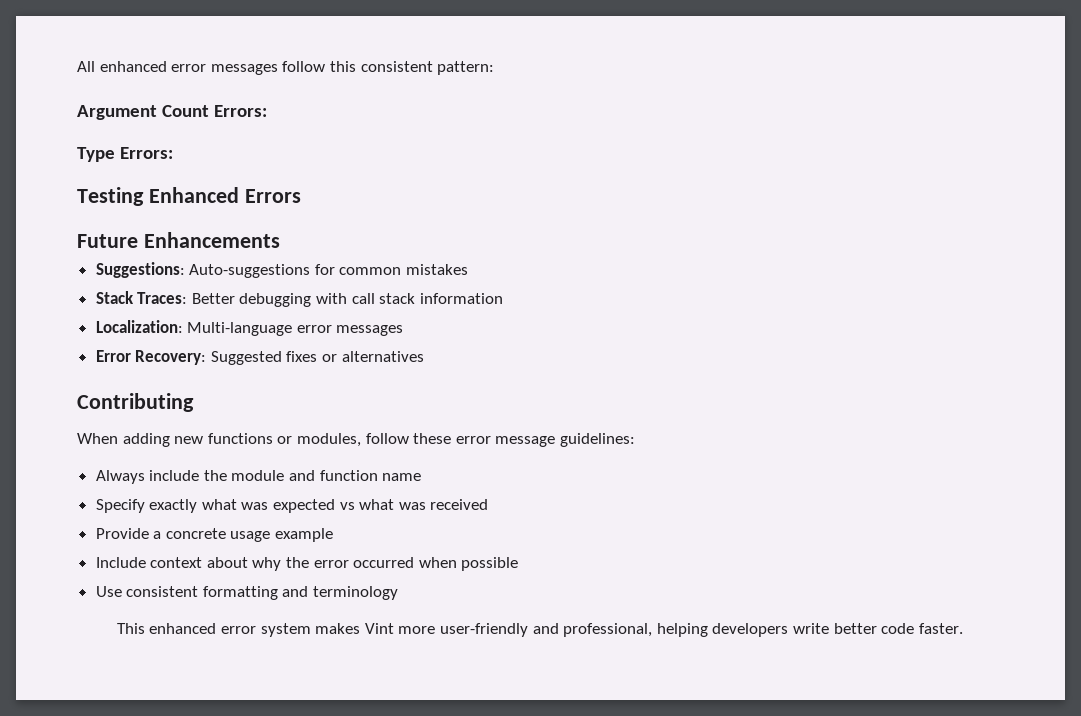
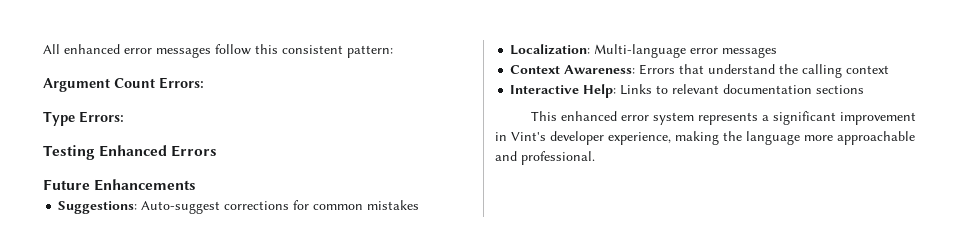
- Suggestions: Auto-suggestions for common mistakes
+ Suggestions: Auto-suggest corrections for common mistakes
- Stack Traces: Better debugging with call stack information
  Localization: Multi-language error messages
- Error Recovery: Suggested fixes or alternatives
- Contributing
- When adding new functions or modules, follow these error message guidelines:
- Always include the module and function name
- Specify exactly what was expected vs what was received
- Provide a concrete usage example
- Include context about why the error occurred when possible
- Use consistent formatting and terminology
- This enhanced error system makes Vint more user-friendly and professional, helping developers write better code faster.
+ Context Awareness: Errors that understand the calling context
+ Interactive Help: Links to relevant documentation sections
+ This enhanced error system represents a significant improvement in Vint's developer experience, making the language more approachable and professional.

